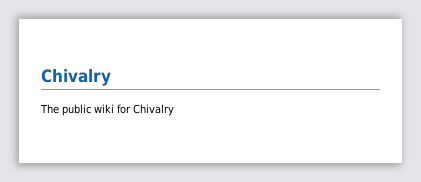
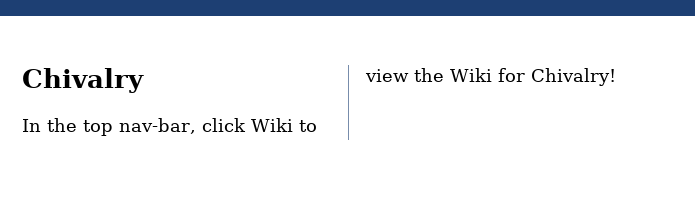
- The public wiki for Chivalry
+ In the top nav-bar, click Wiki to view the Wiki for Chivalry!

